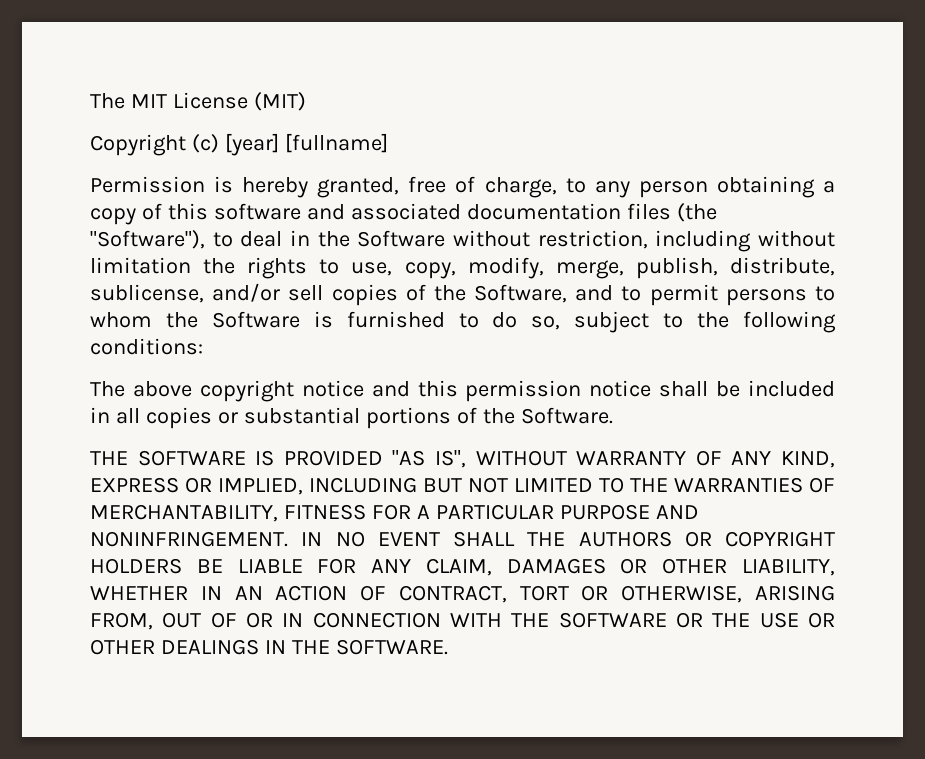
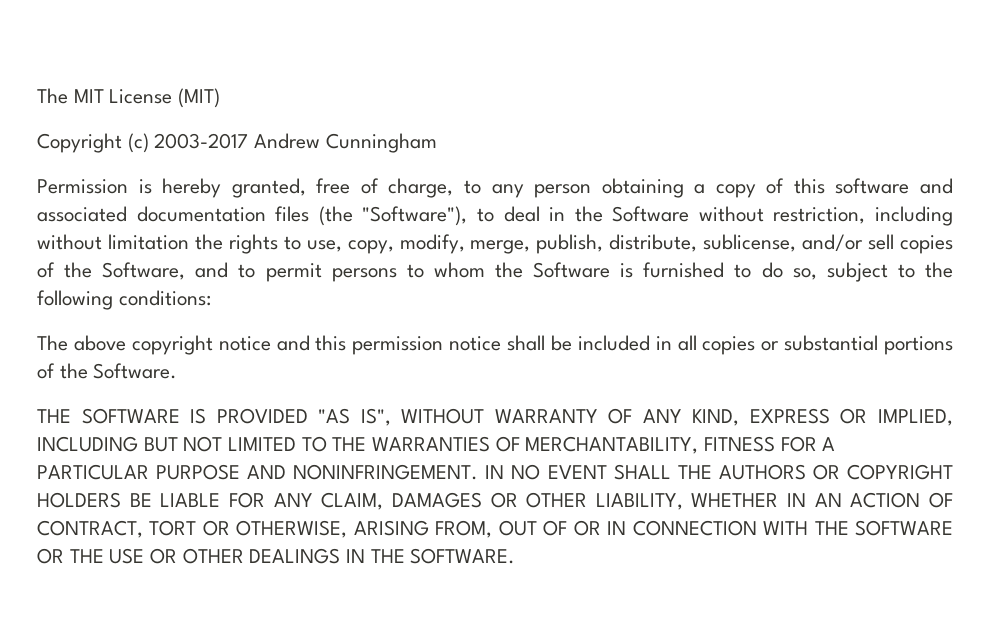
- Copyright (c) [year] [fullname]
+ Copyright (c) 2003-2017 Andrew Cunningham

